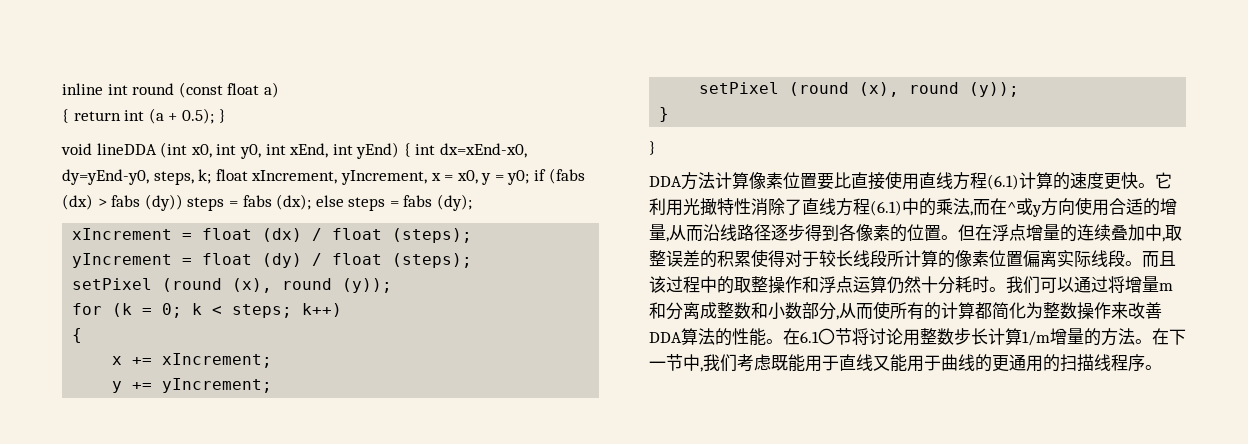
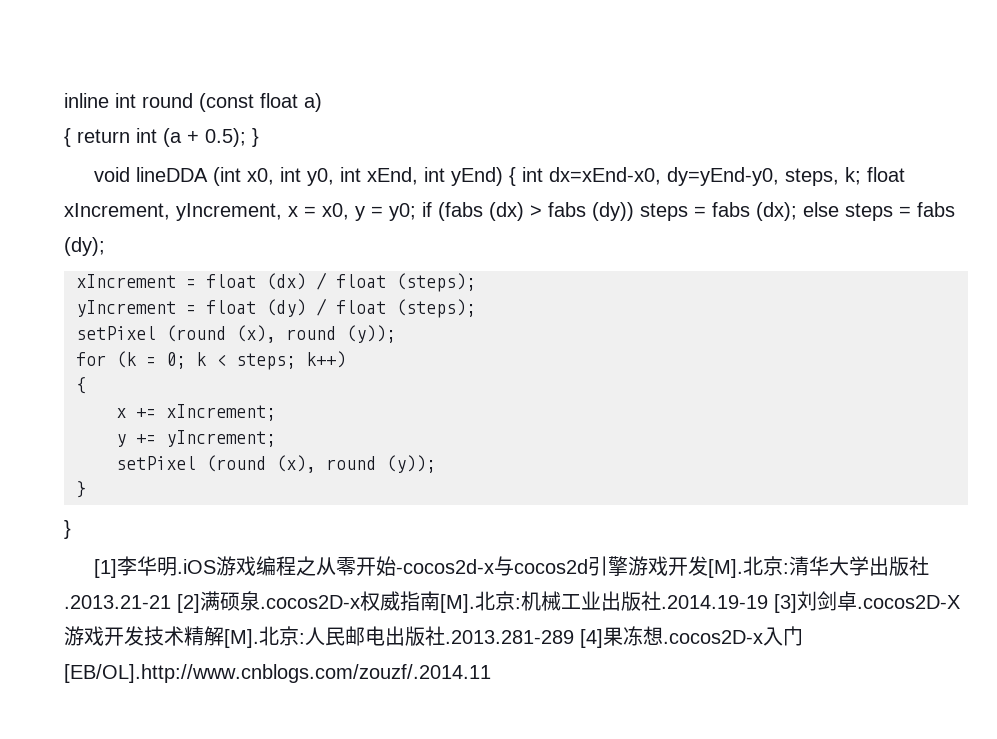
- DDA方法计算像素位置要比直接使用直线方程(6.1)计算的速度更快。它利用光撖特性消除了直线方程(6.1)中的乘法,而在^或y方向使用合适的增量,从而沿线路径逐步得到各像素的位置。但在浮点增量的连续叠加中,取整误差的积累使得对于较长线段所计算的像素位置偏离实际线段。而且该过程中的取整操作和浮点运算仍然十分耗时。我们可以通过将增量m和分离成整数和小数部分,从而使所有的计算都简化为整数操作来改善DDA算法的性能。在6.1〇节将讨论用整数步长计算1/m增量的方法。在下一节中,我们考虑既能用于直线又能用于曲线的更通用的扫描线程序。
+ [1]李华明.iOS游戏编程之从零开始-cocos2d-x与cocos2d引擎游戏开发[M].北京:清华大学出版社.2013.21-21 [2]满硕泉.cocos2D-x权威指南[M].北京:机械工业出版社.2014.19-19 [3]刘剑卓.cocos2D-X游戏开发技术精解[M].北京:人民邮电出版社.2013.281-289 [4]果冻想.cocos2D-x入门[EB/OL].http://www.cnblogs.com/zouzf/.2014.11

